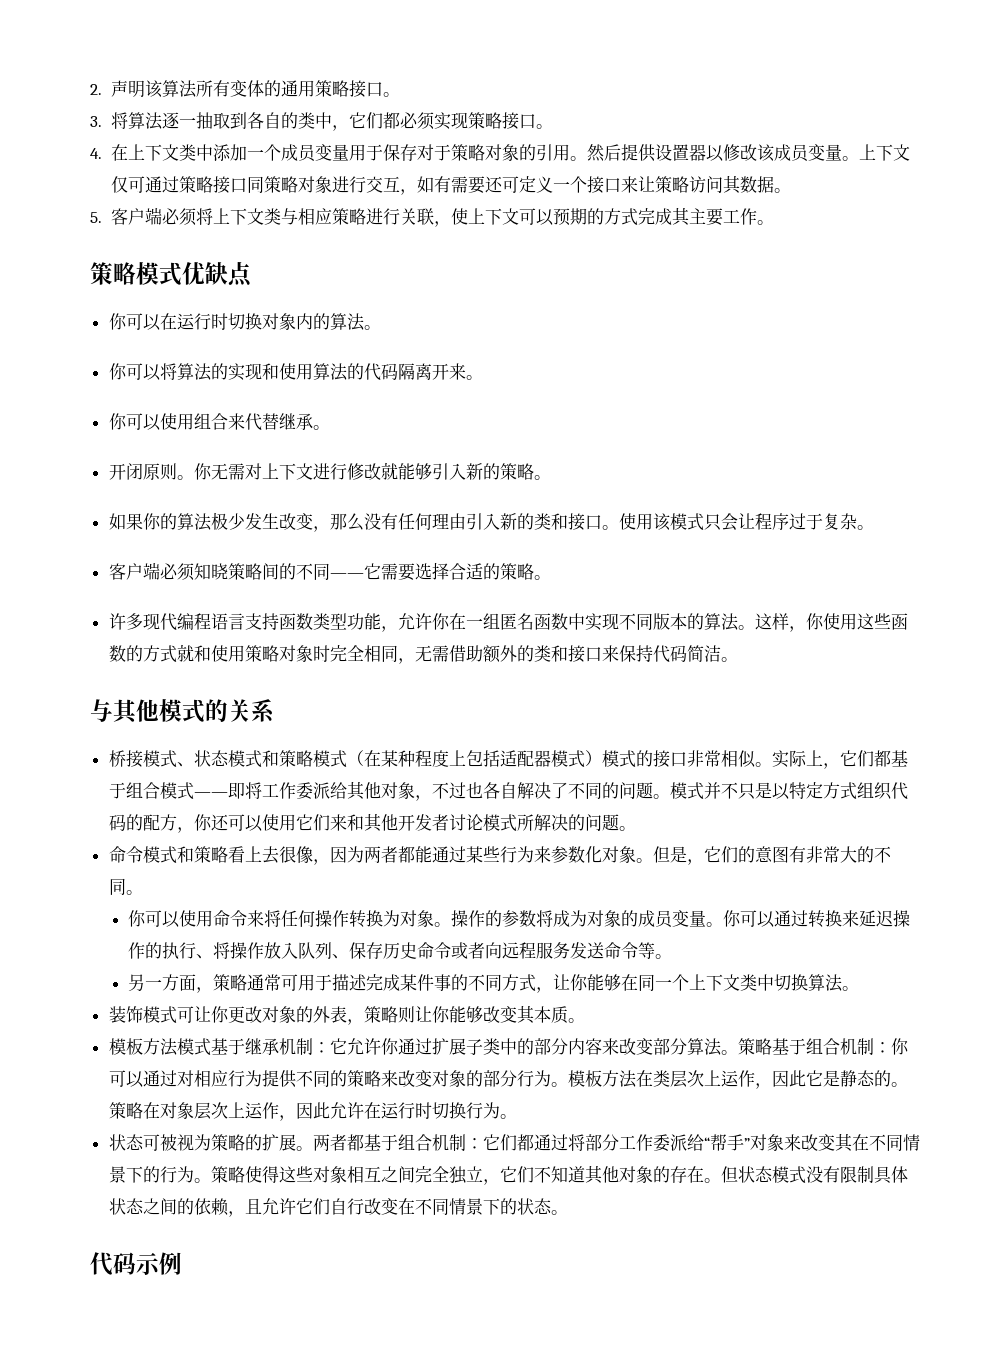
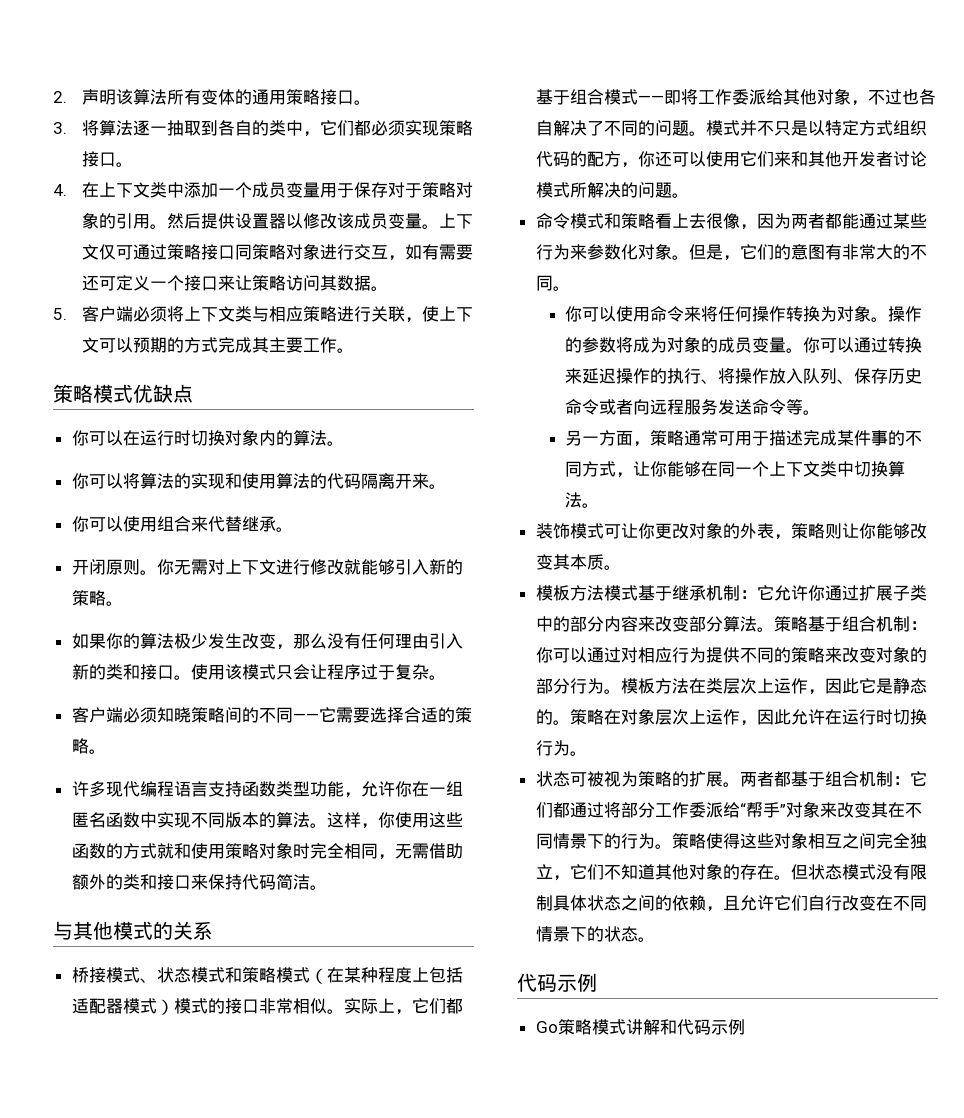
+ Go策略模式讲解和代码示例

